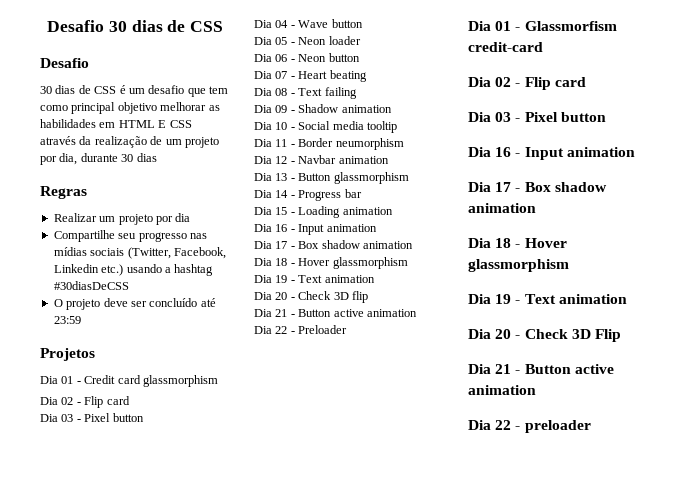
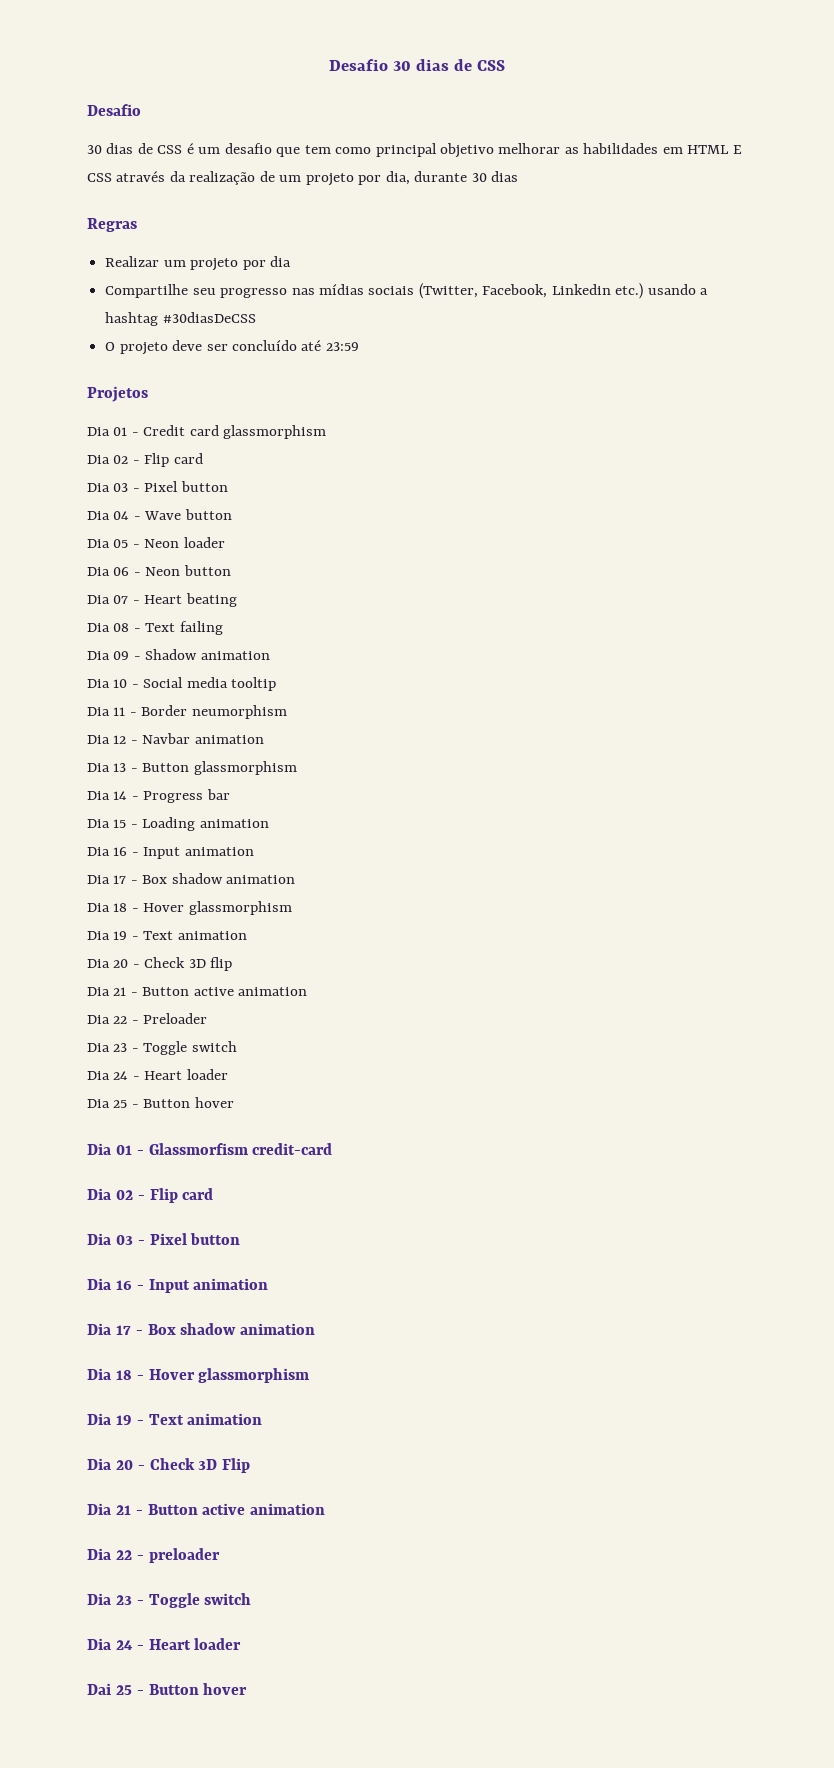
  Dia 22 - Preloader
+ Dia 23 - Toggle switch
+ Dia 24 - Heart loader
+ Dia 25 - Button hover
  Dia 22 - preloader
+ Dia 23 - Toggle switch
+ Dia 24 - Heart loader
+ Dai 25 - Button hover

